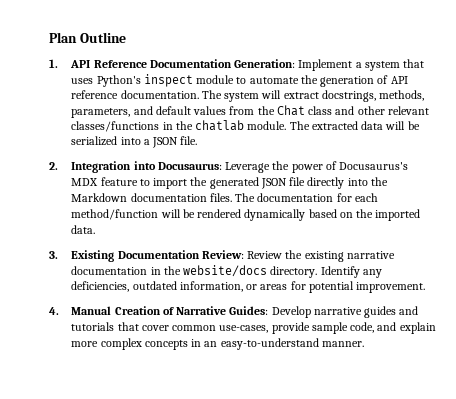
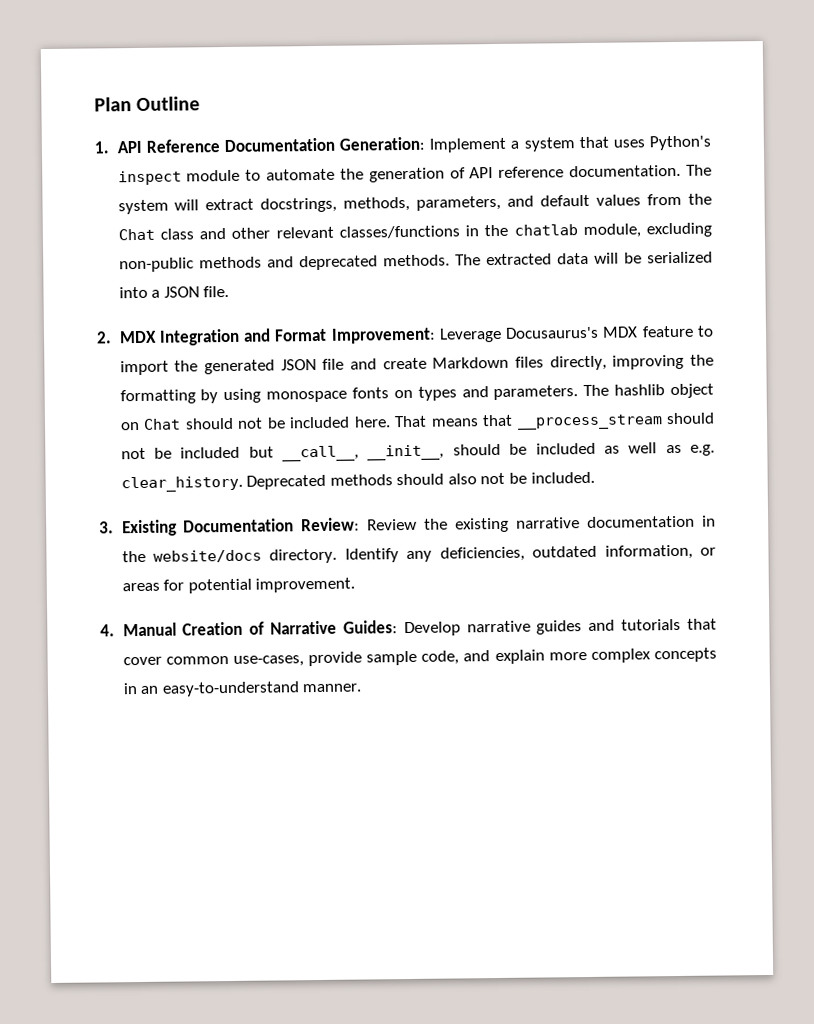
- The system will extract docstrings, methods, parameters, and default values from the Chat class and other relevant classes/functions in the chatlab module.
+ The system will extract docstrings, methods, parameters, and default values from the Chat class and other relevant classes/functions in the chatlab module, excluding non-public methods and deprecated methods.
- 2. Integration into Docusaurus: Leverage the power of Docusaurus's MDX feature to import the generated JSON file directly into the Markdown documentation files. The documentation for each method/function will be rendered dynamically based on the imported data.
+ 2. MDX Integration and Format Improvement: Leverage Docusaurus's MDX feature to import the generated JSON file and create Markdown files directly, improving the formatting by using monospace fonts on types and parameters. The hashlib object on Chat should not be included here. That means that __process_stream should not be included but __call__, __init__, should be included as well as e.g. clear_history. Deprecated methods should also not be included.

